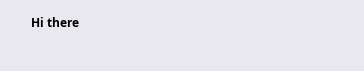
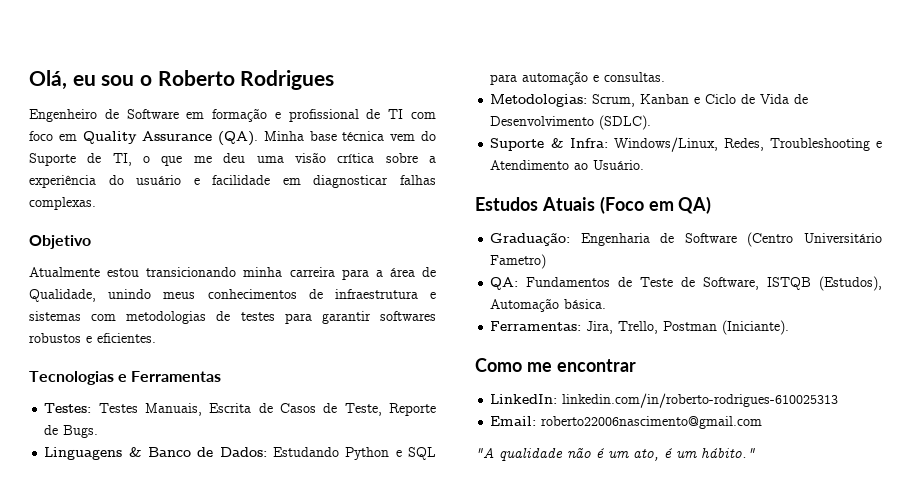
- Hi there
+ Olá, eu sou o Roberto Rodrigues
+ Engenheiro de Software em formação e profissional de TI com foco em Quality Assurance (QA). Minha base técnica vem do Suporte de TI, o que me deu uma visão crítica sobre a experiência do usuário e facilidade em diagnosticar falhas complexas.
+ Objetivo
+ Atualmente estou transicionando minha carreira para a área de Qualidade, unindo meus conhecimentos de infraestrutura e sistemas com metodologias de testes para garantir softwares robustos e eficientes.
+ Tecnologias e Ferramentas
+ Testes: Testes Manuais, Escrita de Casos de Teste, Reporte de Bugs.
+ Linguagens & Banco de Dados: Estudando Python e SQL para automação e consultas.
+ Metodologias: Scrum, Kanban e Ciclo de Vida de Desenvolvimento (SDLC).
+ Suporte & Infra: Windows/Linux, Redes, Troubleshooting e Atendimento ao Usuário.
+ Estudos Atuais (Foco em QA)
+ Graduação: Engenharia de Software (Centro Universitário Fametro)
+ QA: Fundamentos de Teste de Software, ISTQB (Estudos), Automação básica.
+ Ferramentas: Jira, Trello, Postman (Iniciante).
+ Como me encontrar
+ LinkedIn: linkedin.com/in/roberto-rodrigues-610025313
+ Email: roberto22006nascimento@gmail.com
+ "A qualidade não é um ato, é um hábito."

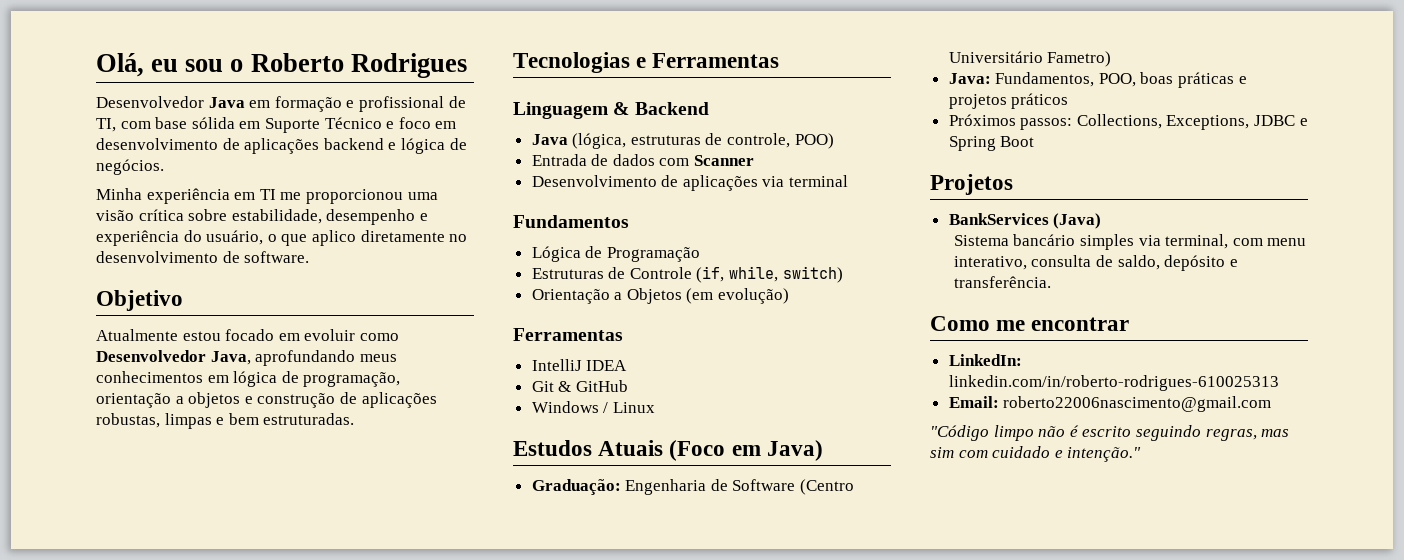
- Engenheiro de Software em formação e profissional de TI com foco em Quality Assurance (QA). Minha base técnica vem do Suporte de TI, o que me deu uma visão crítica sobre a experiência do usuário e facilidade em diagnosticar falhas complexas.
+ Desenvolvedor Java em formação e profissional de TI, com base sólida em Suporte Técnico e foco em desenvolvimento de aplicações backend e lógica de negócios.
+ Minha experiência em TI me proporcionou uma visão crítica sobre estabilidade, desempenho e experiência do usuário, o que aplico diretamente no desenvolvimento de software.
  Objetivo
- Atualmente estou transicionando minha carreira para a área de Qualidade, unindo meus conhecimentos de infraestrutura e sistemas com metodologias de testes para garantir softwares robustos e eficientes.
+ Atualmente estou focado em evoluir como Desenvolvedor Java, aprofundando meus conhecimentos em lógica de programação, orientação a objetos e construção de aplicações robustas, limpas e bem estruturadas.
  Tecnologias e Ferramentas
- Testes: Testes Manuais, Escrita de Casos de Teste, Reporte de Bugs.
- Linguagens & Banco de Dados: Estudando Python e SQL para automação e consultas.
- Metodologias: Scrum, Kanban e Ciclo de Vida de Desenvolvimento (SDLC).
- Suporte & Infra: Windows/Linux, Redes, Troubleshooting e Atendimento ao Usuário.
+ Linguagem & Backend
+ Java (lógica, estruturas de controle, POO)
+ Entrada de dados com Scanner
+ Desenvolvimento de aplicações via terminal
+ Fundamentos
+ Lógica de Programação
+ Estruturas de Controle (if, while, switch)
+ Orientação a Objetos (em evolução)
+ Ferramentas
+ IntelliJ IDEA
+ Git & GitHub
+ Windows / Linux
- Estudos Atuais (Foco em QA)
+ Estudos Atuais (Foco em Java)
- QA: Fundamentos de Teste de Software, ISTQB (Estudos), Automação básica.
- Ferramentas: Jira, Trello, Postman (Iniciante).
+ Java: Fundamentos, POO, boas práticas e projetos práticos
+ Próximos passos: Collections, Exceptions, JDBC e Spring Boot
+ Projetos
+ BankServices (Java)
+ Sistema bancário simples via terminal, com menu interativo, consulta de saldo, depósito e transferência.
- "A qualidade não é um ato, é um hábito."
+ "Código limpo não é escrito seguindo regras, mas sim com cuidado e intenção."

